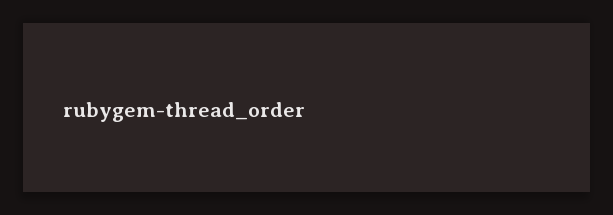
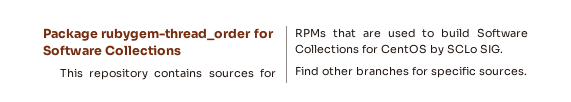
- rubygem-thread_order
+ Package rubygem-thread_order for Software Collections
+ This repository contains sources for RPMs that are used to build Software Collections for CentOS by SCLo SIG.
+ Find other branches for specific sources.

